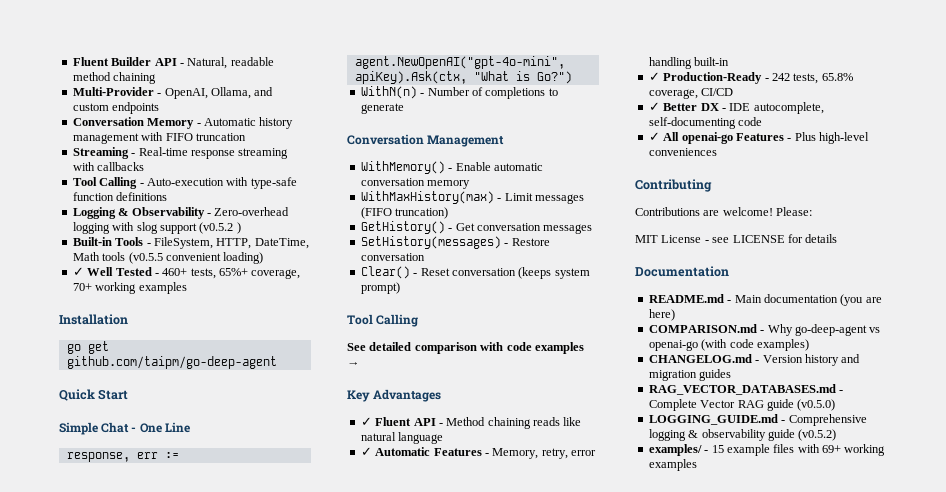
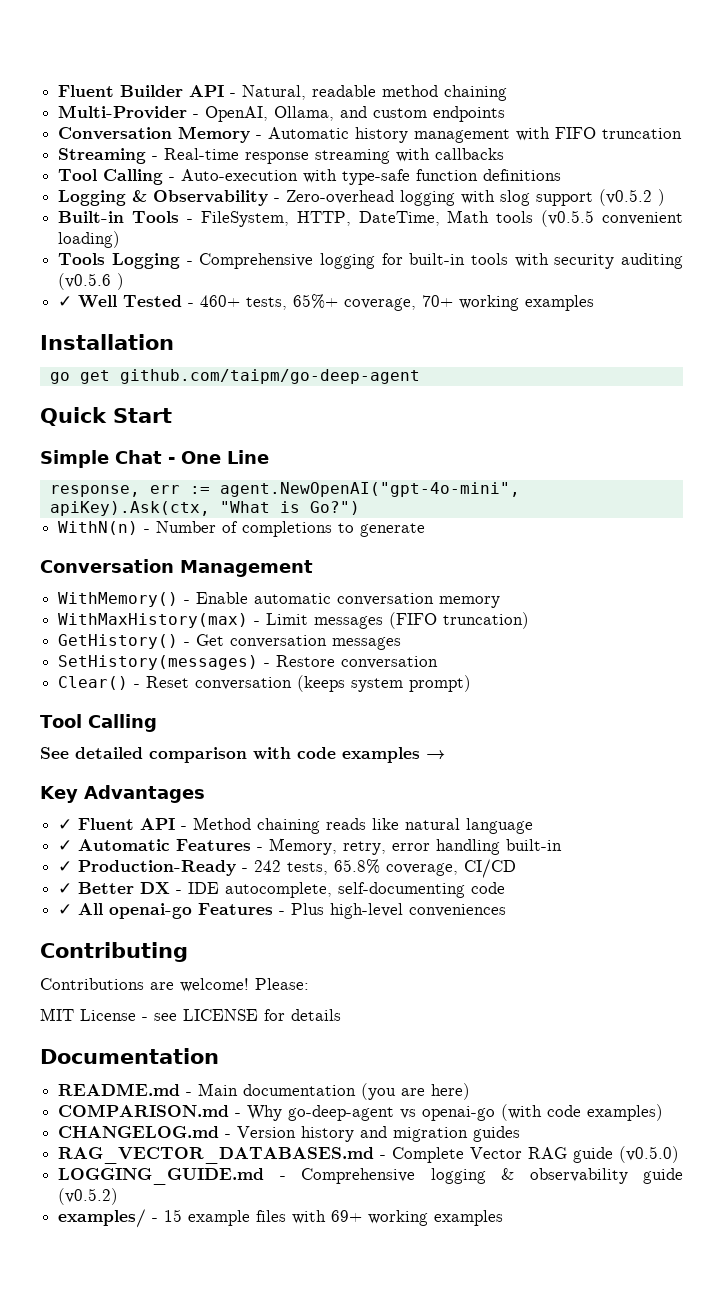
+ Tools Logging - Comprehensive logging for built-in tools with security auditing (v0.5.6 )

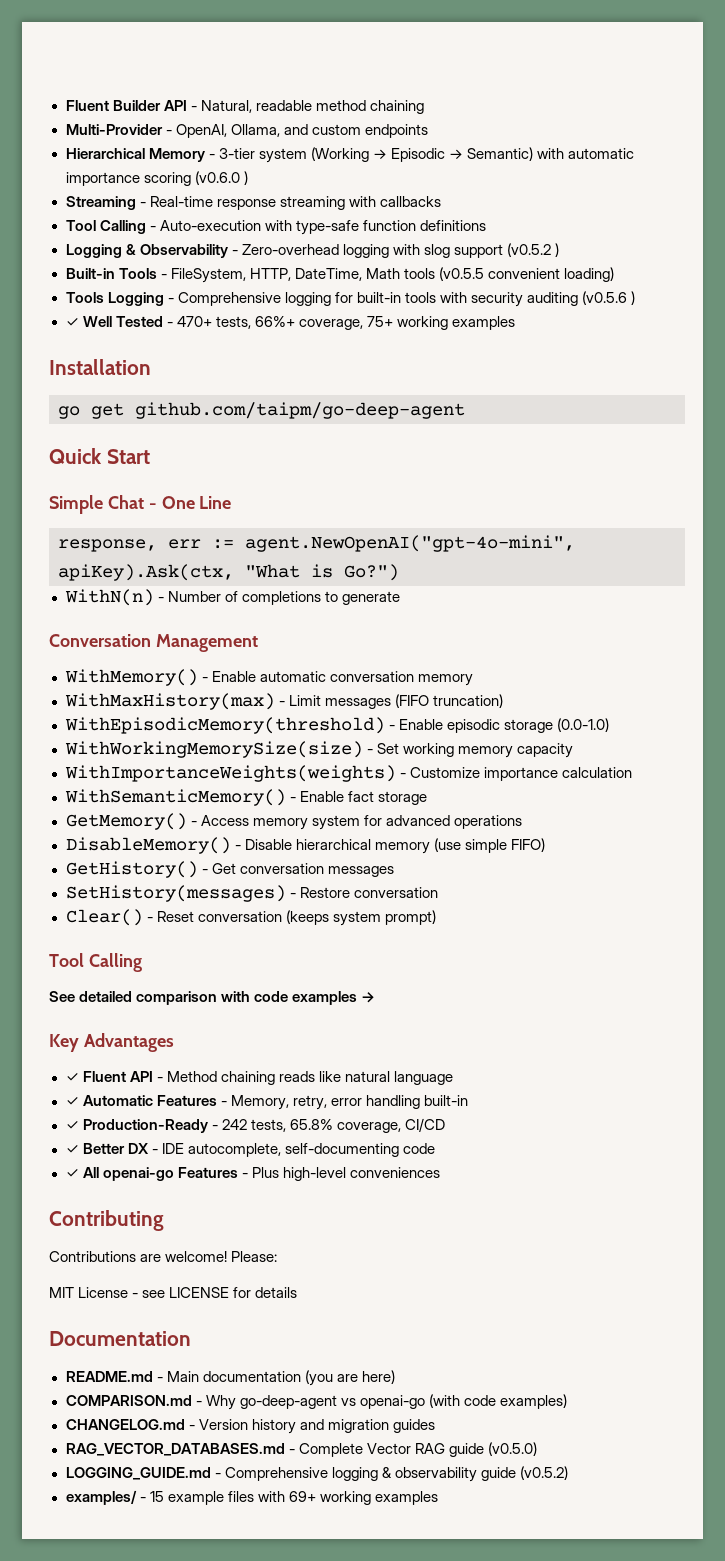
- Conversation Memory - Automatic history management with FIFO truncation
+ Hierarchical Memory - 3-tier system (Working → Episodic → Semantic) with automatic importance scoring (v0.6.0 )
- ✓ Well Tested - 460+ tests, 65%+ coverage, 70+ working examples
+ ✓ Well Tested - 470+ tests, 66%+ coverage, 75+ working examples
+ WithEpisodicMemory(threshold) - Enable episodic storage (0.0-1.0)
+ WithWorkingMemorySize(size) - Set working memory capacity
+ WithImportanceWeights(weights) - Customize importance calculation
+ WithSemanticMemory() - Enable fact storage
+ GetMemory() - Access memory system for advanced operations
+ DisableMemory() - Disable hierarchical memory (use simple FIFO)

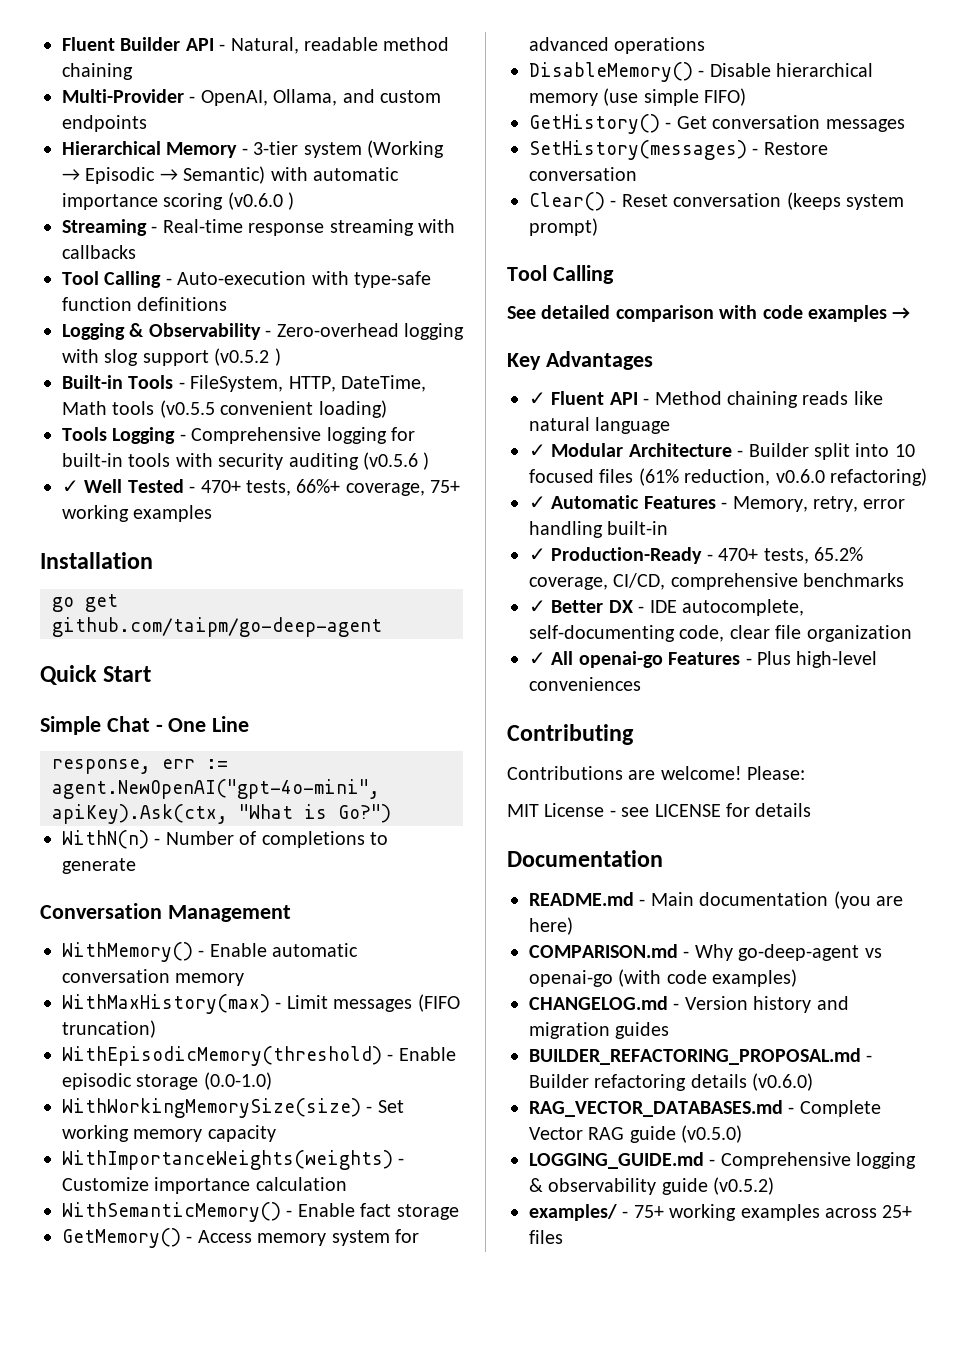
+ ✓ Modular Architecture - Builder split into 10 focused files (61% reduction, v0.6.0 refactoring)
- ✓ Production-Ready - 242 tests, 65.8% coverage, CI/CD
+ ✓ Production-Ready - 470+ tests, 65.2% coverage, CI/CD, comprehensive benchmarks
- ✓ Better DX - IDE autocomplete, self-documenting code
+ ✓ Better DX - IDE autocomplete, self-documenting code, clear file organization
+ BUILDER_REFACTORING_PROPOSAL.md - Builder refactoring details (v0.6.0)
- examples/ - 15 example files with 69+ working examples
+ examples/ - 75+ working examples across 25+ files

